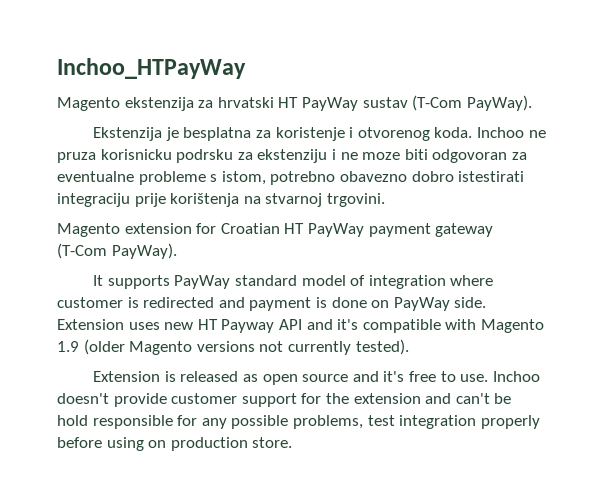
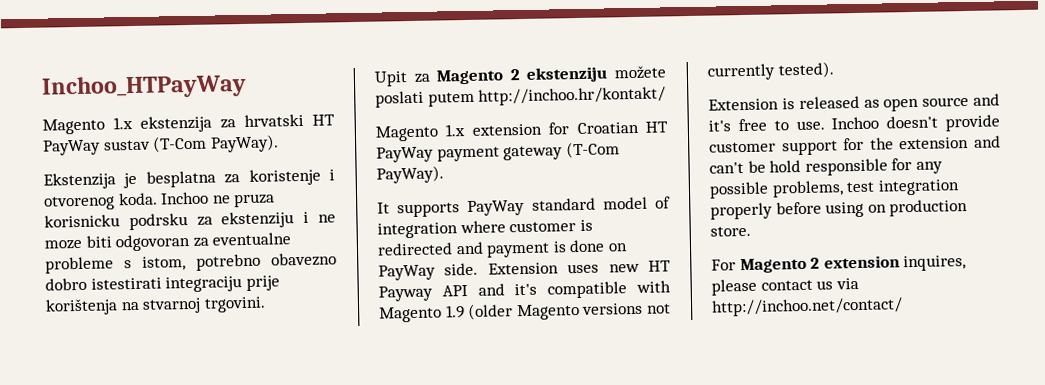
- Magento ekstenzija za hrvatski HT PayWay sustav (T-Com PayWay).
+ Magento 1.x ekstenzija za hrvatski HT PayWay sustav (T-Com PayWay).
- Magento extension for Croatian HT PayWay payment gateway (T-Com PayWay).
+ Upit za Magento 2 ekstenziju možete poslati putem http://inchoo.hr/kontakt/
+ Magento 1.x extension for Croatian HT PayWay payment gateway (T-Com PayWay).
+ For Magento 2 extension inquires, please contact us via http://inchoo.net/contact/

